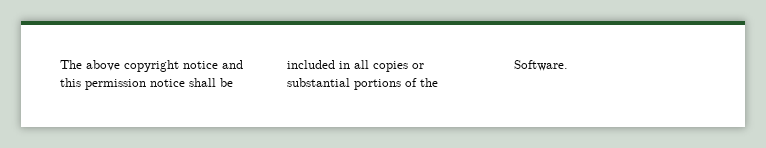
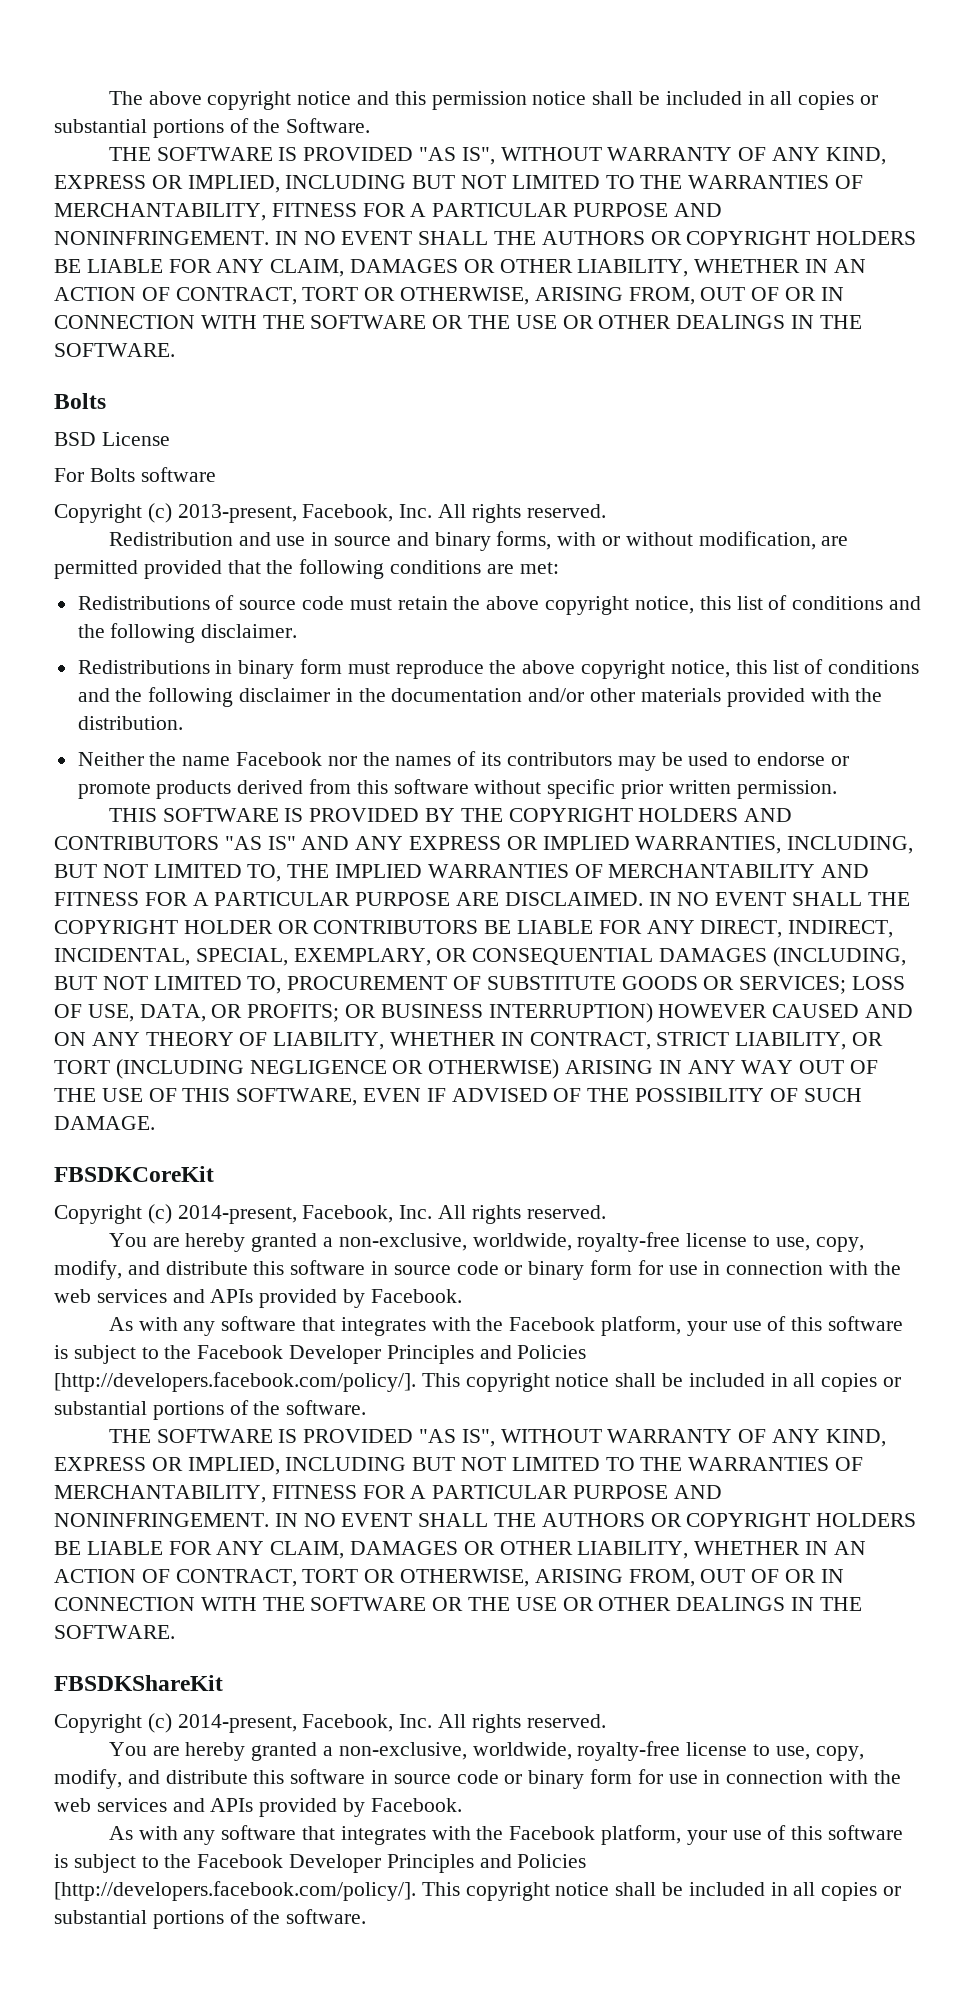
  The above copyright notice and this permission notice shall be included in all copies or substantial portions of the Software.
+ THE SOFTWARE IS PROVIDED "AS IS", WITHOUT WARRANTY OF ANY KIND, EXPRESS OR IMPLIED, INCLUDING BUT NOT LIMITED TO THE WARRANTIES OF MERCHANTABILITY, FITNESS FOR A PARTICULAR PURPOSE AND NONINFRINGEMENT. IN NO EVENT SHALL THE AUTHORS OR COPYRIGHT HOLDERS BE LIABLE FOR ANY CLAIM, DAMAGES OR OTHER LIABILITY, WHETHER IN AN ACTION OF CONTRACT, TORT OR OTHERWISE, ARISING FROM, OUT OF OR IN CONNECTION WITH THE SOFTWARE OR THE USE OR OTHER DEALINGS IN THE SOFTWARE.
+ Bolts
+ BSD License
+ For Bolts software
+ Copyright (c) 2013-present, Facebook, Inc. All rights reserved.
+ Redistribution and use in source and binary forms, with or without modification, are permitted provided that the following conditions are met:
+ Redistributions of source code must retain the above copyright notice, this list of conditions and the following disclaimer.
+ Redistributions in binary form must reproduce the above copyright notice, this list of conditions and the following disclaimer in the documentation and/or other materials provided with the distribution.
+ Neither the name Facebook nor the names of its contributors may be used to endorse or promote products derived from this software without specific prior written permission.
+ THIS SOFTWARE IS PROVIDED BY THE COPYRIGHT HOLDERS AND CONTRIBUTORS "AS IS" AND ANY EXPRESS OR IMPLIED WARRANTIES, INCLUDING, BUT NOT LIMITED TO, THE IMPLIED WARRANTIES OF MERCHANTABILITY AND FITNESS FOR A PARTICULAR PURPOSE ARE DISCLAIMED. IN NO EVENT SHALL THE COPYRIGHT HOLDER OR CONTRIBUTORS BE LIABLE FOR ANY DIRECT, INDIRECT, INCIDENTAL, SPECIAL, EXEMPLARY, OR CONSEQUENTIAL DAMAGES (INCLUDING, BUT NOT LIMITED TO, PROCUREMENT OF SUBSTITUTE GOODS OR SERVICES; LOSS OF USE, DATA, OR PROFITS; OR BUSINESS INTERRUPTION) HOWEVER CAUSED AND ON ANY THEORY OF LIABILITY, WHETHER IN CONTRACT, STRICT LIABILITY, OR TORT (INCLUDING NEGLIGENCE OR OTHERWISE) ARISING IN ANY WAY OUT OF THE USE OF THIS SOFTWARE, EVEN IF ADVISED OF THE POSSIBILITY OF SUCH DAMAGE.
+ FBSDKCoreKit
+ Copyright (c) 2014-present, Facebook, Inc. All rights reserved.
+ You are hereby granted a non-exclusive, worldwide, royalty-free license to use, copy, modify, and distribute this software in source code or binary form for use in connection with the web services and APIs provided by Facebook.
+ As with any software that integrates with the Facebook platform, your use of this software is subject to the Facebook Developer Principles and Policies [http://developers.facebook.com/policy/]. This copyright notice shall be included in all copies or substantial portions of the software.
+ THE SOFTWARE IS PROVIDED "AS IS", WITHOUT WARRANTY OF ANY KIND, EXPRESS OR IMPLIED, INCLUDING BUT NOT LIMITED TO THE WARRANTIES OF MERCHANTABILITY, FITNESS FOR A PARTICULAR PURPOSE AND NONINFRINGEMENT. IN NO EVENT SHALL THE AUTHORS OR COPYRIGHT HOLDERS BE LIABLE FOR ANY CLAIM, DAMAGES OR OTHER LIABILITY, WHETHER IN AN ACTION OF CONTRACT, TORT OR OTHERWISE, ARISING FROM, OUT OF OR IN CONNECTION WITH THE SOFTWARE OR THE USE OR OTHER DEALINGS IN THE SOFTWARE.
+ FBSDKShareKit
+ Copyright (c) 2014-present, Facebook, Inc. All rights reserved.
+ You are hereby granted a non-exclusive, worldwide, royalty-free license to use, copy, modify, and distribute this software in source code or binary form for use in connection with the web services and APIs provided by Facebook.
+ As with any software that integrates with the Facebook platform, your use of this software is subject to the Facebook Developer Principles and Policies [http://developers.facebook.com/policy/]. This copyright notice shall be included in all copies or substantial portions of the software.

